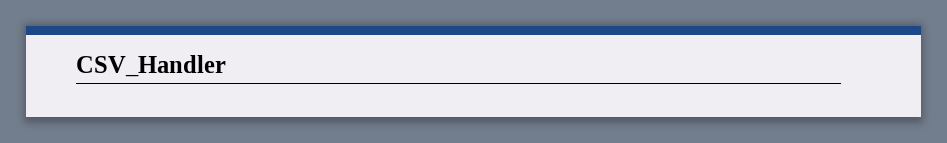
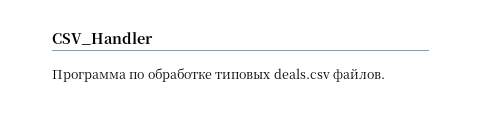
+ Программа по обработке типовых deals.csv файлов.

